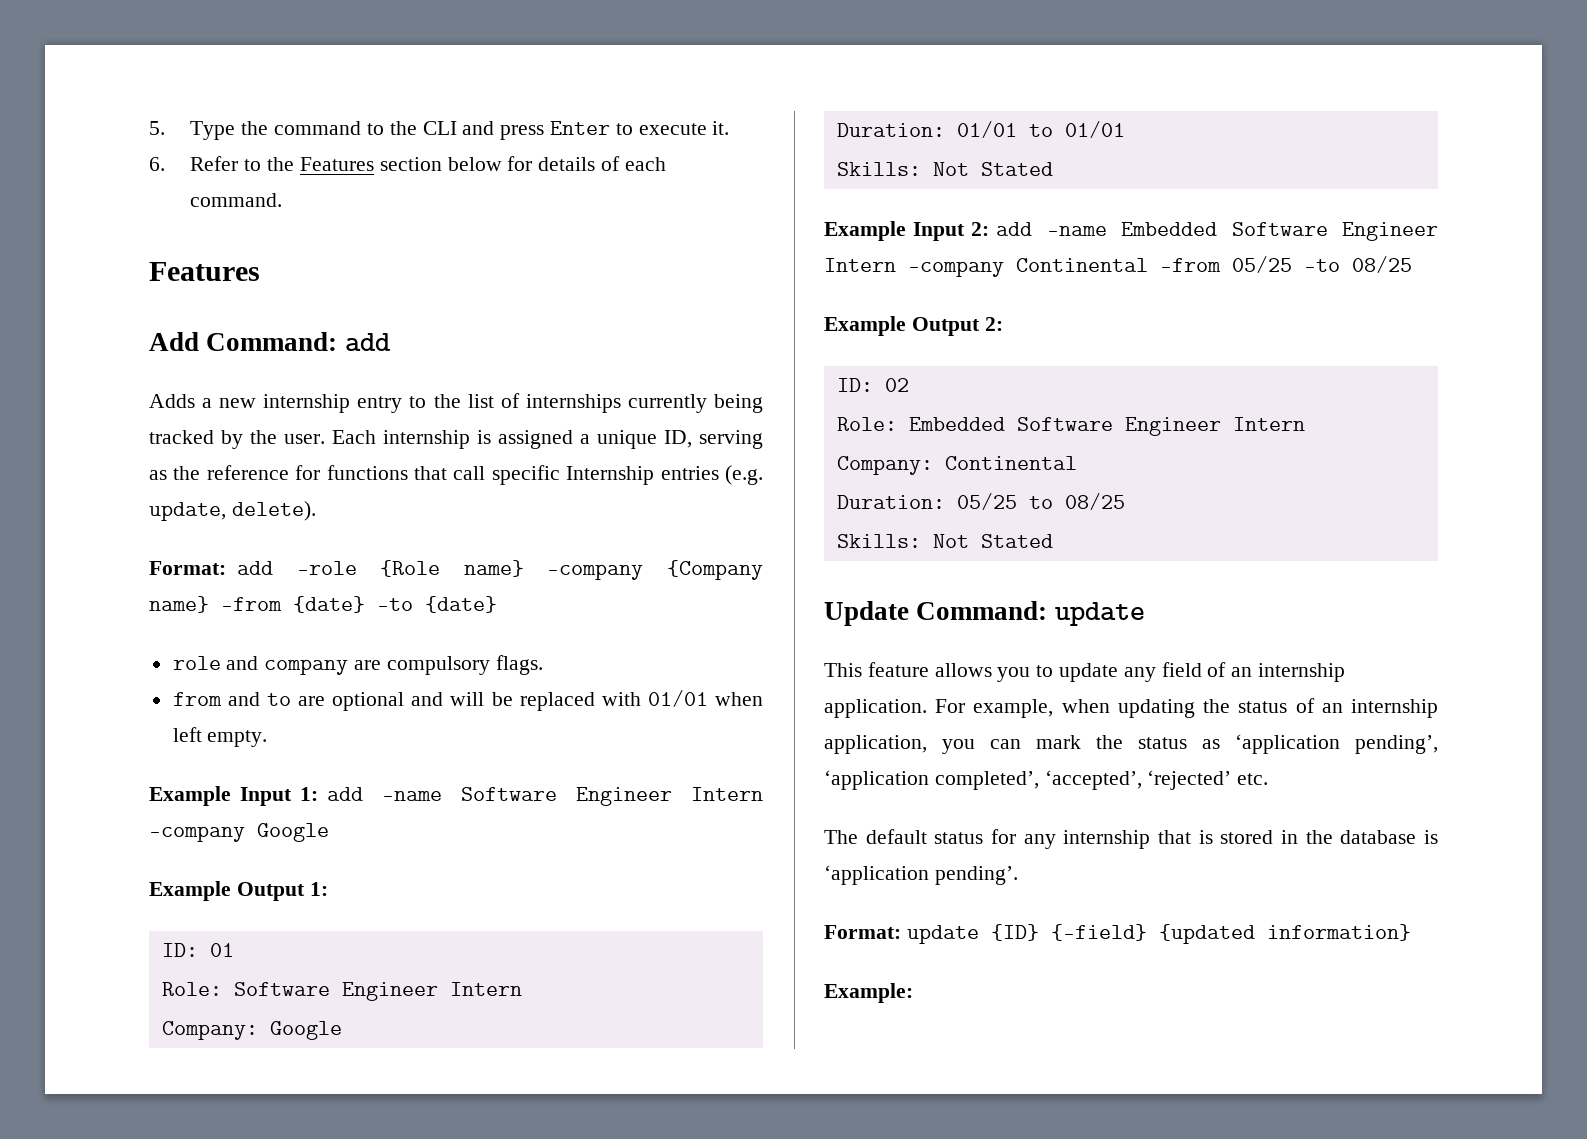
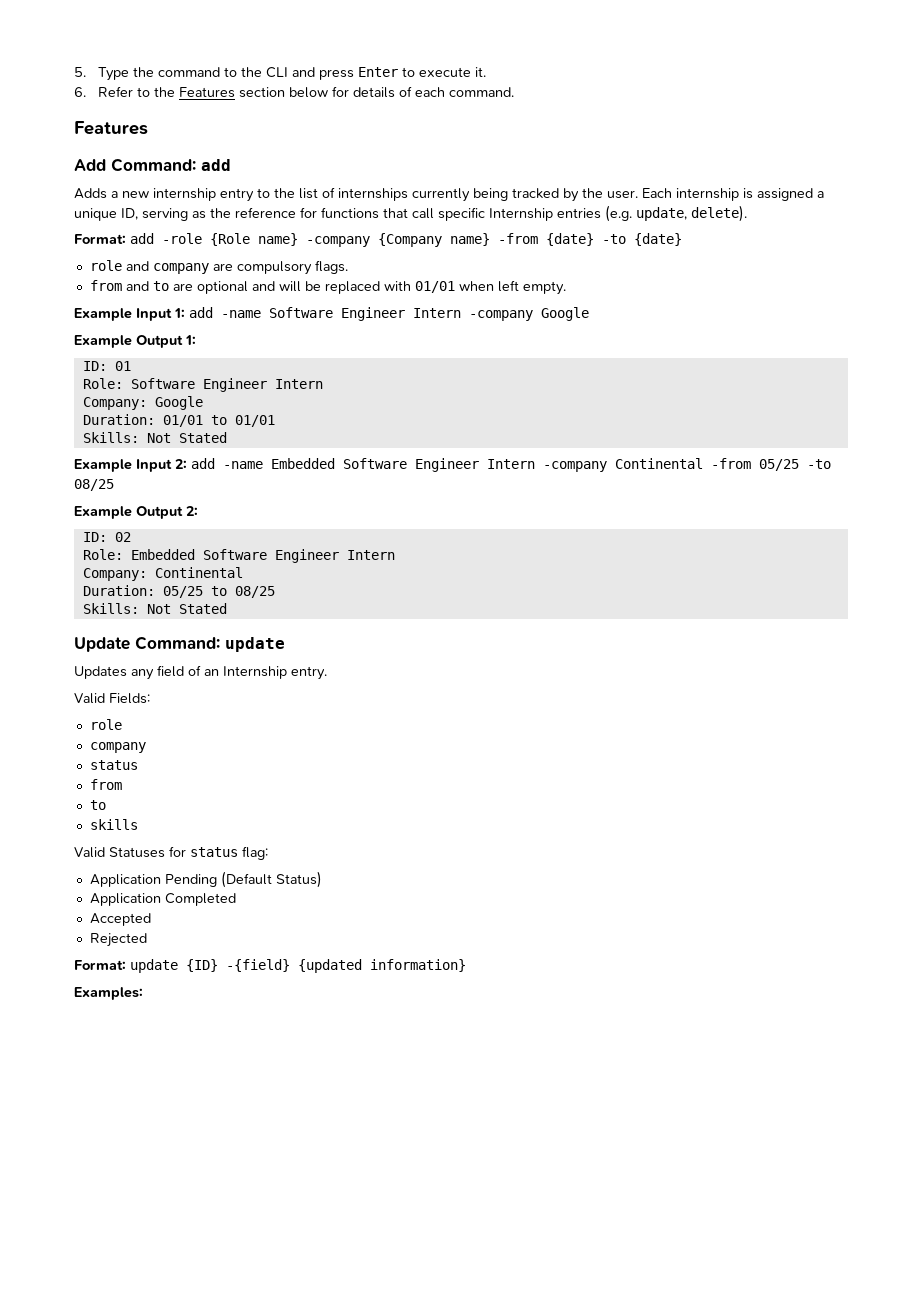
- This feature allows you to update any field of an internship application. For example, when updating the status of an internship application, you can mark the status as ‘application pending’, ‘application completed’, ‘accepted’, ‘rejected’ etc.
- The default status for any internship that is stored in the database is ‘application pending’.
+ Updates any field of an Internship entry.
+ Valid Fields:
+ role
+ company
+ status
+ from
+ to
+ skills
+ Valid Statuses for status flag:
+ Application Pending (Default Status)
+ Application Completed
+ Accepted
+ Rejected
- Format: update {ID} {-field} {updated information}
+ Format: update {ID} -{field} {updated information}
- Example:
+ Examples:

